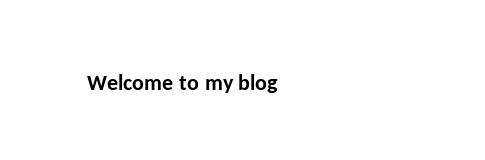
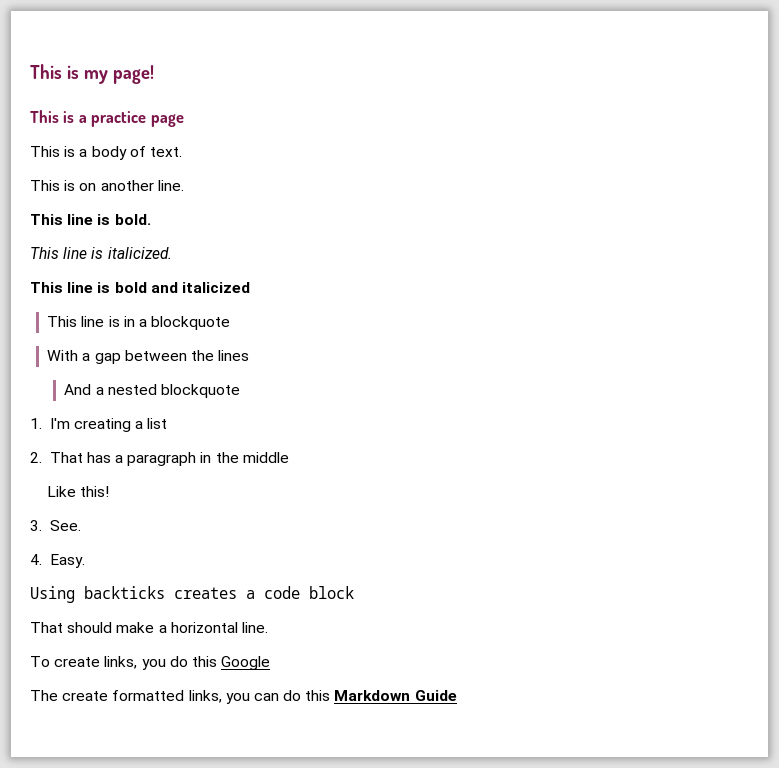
- Welcome to my blog
+ This is my page!
+ This is a practice page
+ This is a body of text.
+ This is on another line.
+ This line is bold.
+ This line is italicized.
+ This line is bold and italicized
+ This line is in a blockquote
+ With a gap between the lines
+ And a nested blockquote
+ 1. I'm creating a list
+ 2. That has a paragraph in the middle
+ Like this!
+ 3. See.
+ 4. Easy.
+ Using backticks creates a code block
+ That should make a horizontal line.
+ To create links, you do this Google
+ The create formatted links, you can do this Markdown Guide

